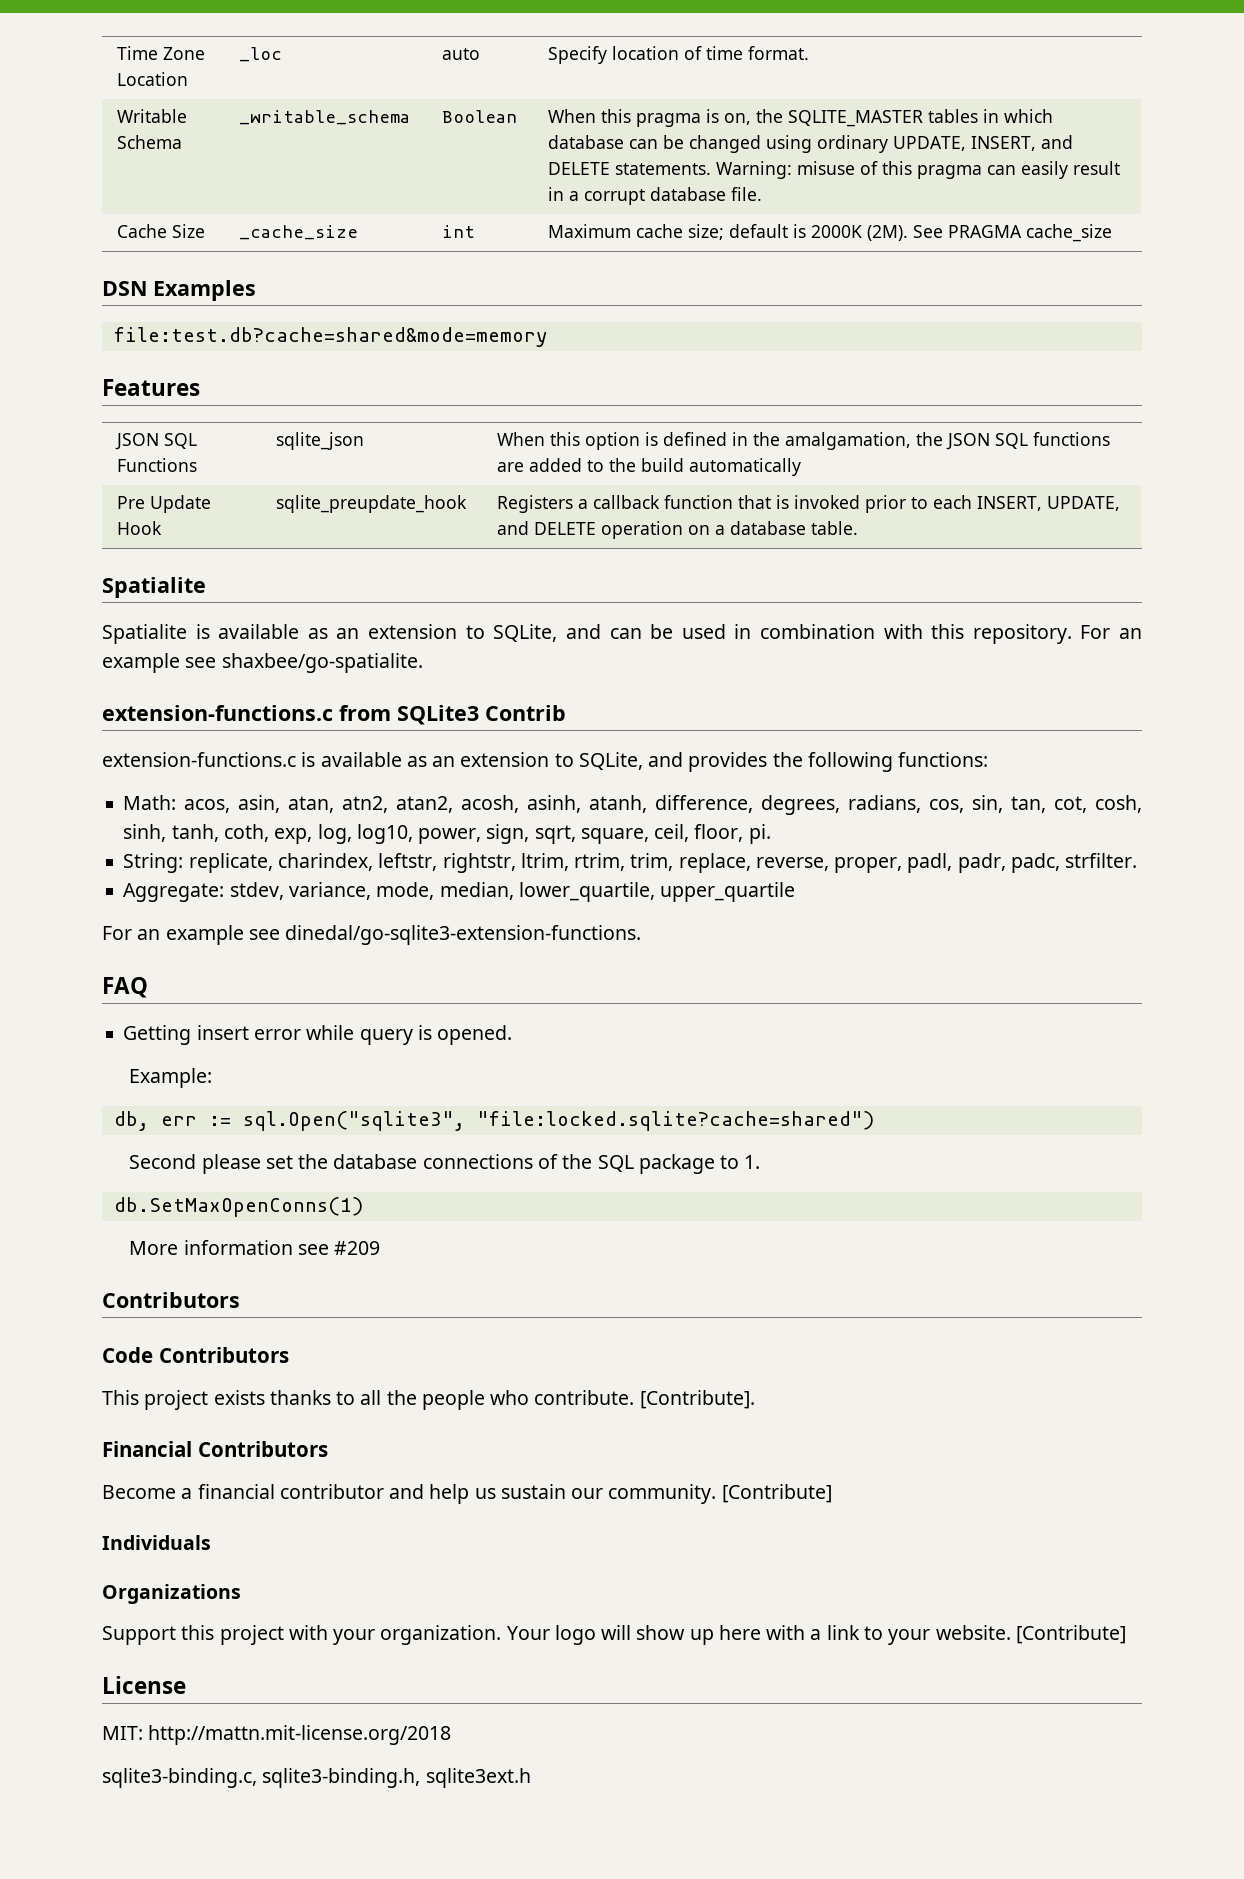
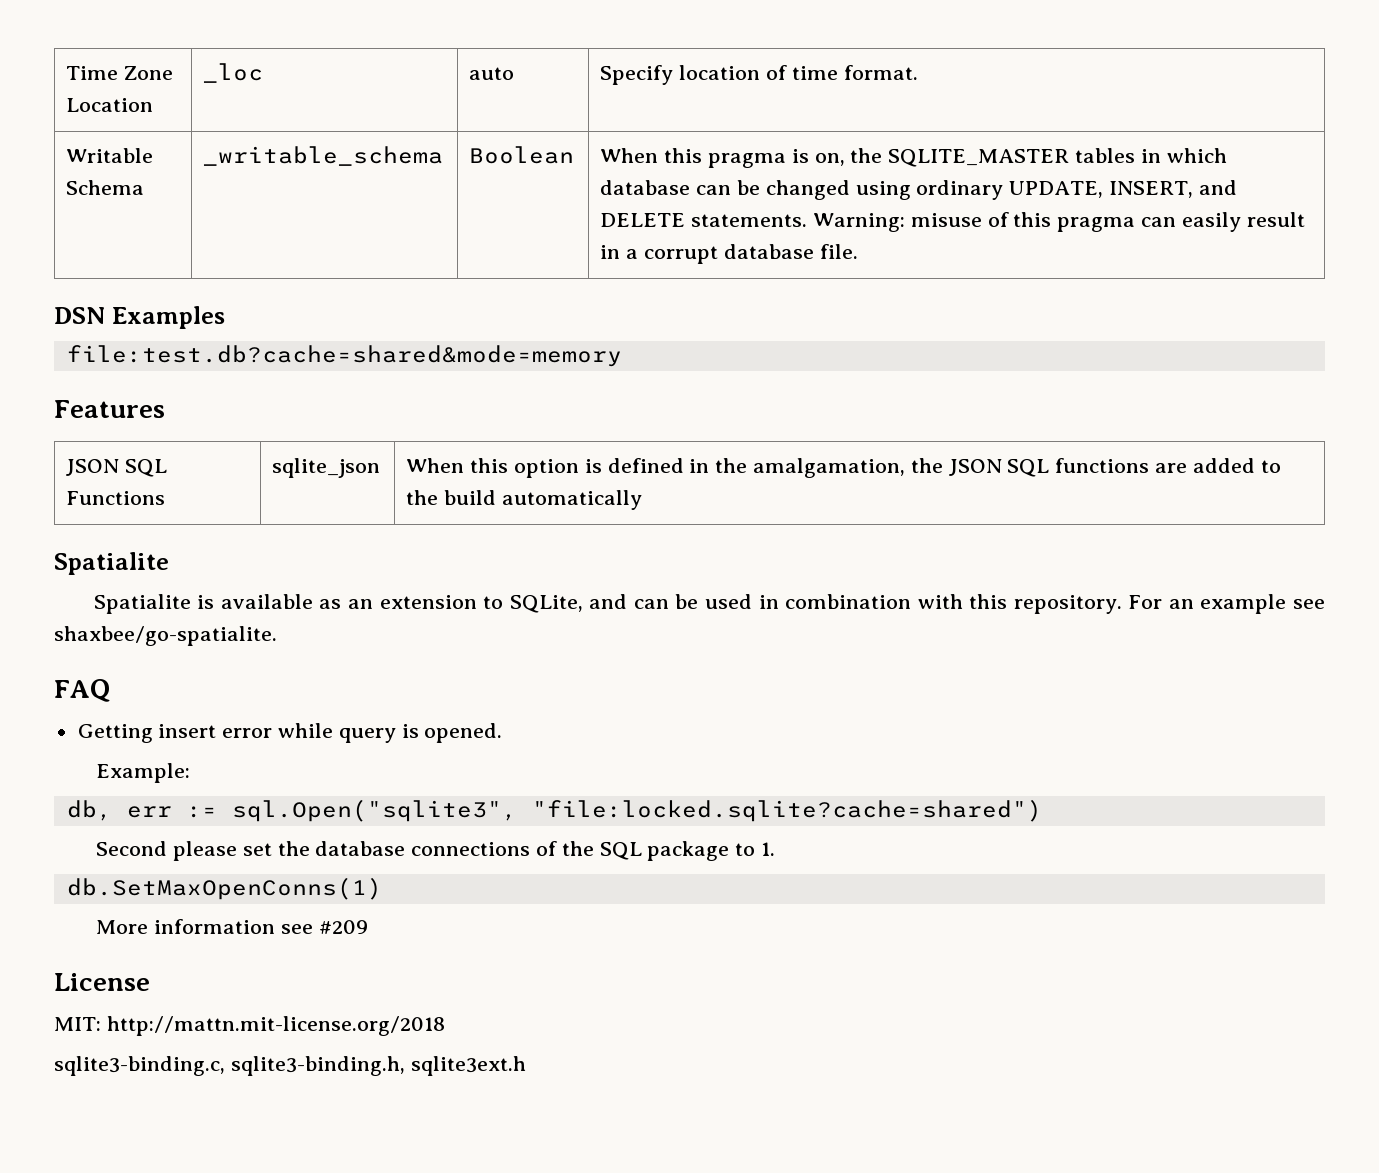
- Cache Size | _cache_size | int | Maximum cache size; default is 2000K (2M). See PRAGMA cache_size
- Pre Update Hook | sqlite_preupdate_hook | Registers a callback function that is invoked prior to each INSERT, UPDATE, and DELETE operation on a database table.
- extension-functions.c from SQLite3 Contrib
- extension-functions.c is available as an extension to SQLite, and provides the following functions:
- Math: acos, asin, atan, atn2, atan2, acosh, asinh, atanh, difference, degrees, radians, cos, sin, tan, cot, cosh, sinh, tanh, coth, exp, log, log10, power, sign, sqrt, square, ceil, floor, pi.
- String: replicate, charindex, leftstr, rightstr, ltrim, rtrim, trim, replace, reverse, proper, padl, padr, padc, strfilter.
- Aggregate: stdev, variance, mode, median, lower_quartile, upper_quartile
- For an example see dinedal/go-sqlite3-extension-functions.
  More information see #209
- Contributors
- Code Contributors
- This project exists thanks to all the people who contribute. [Contribute].
- Financial Contributors
- Become a financial contributor and help us sustain our community. [Contribute]
- Individuals
- Organizations
- Support this project with your organization. Your logo will show up here with a link to your website. [Contribute]

